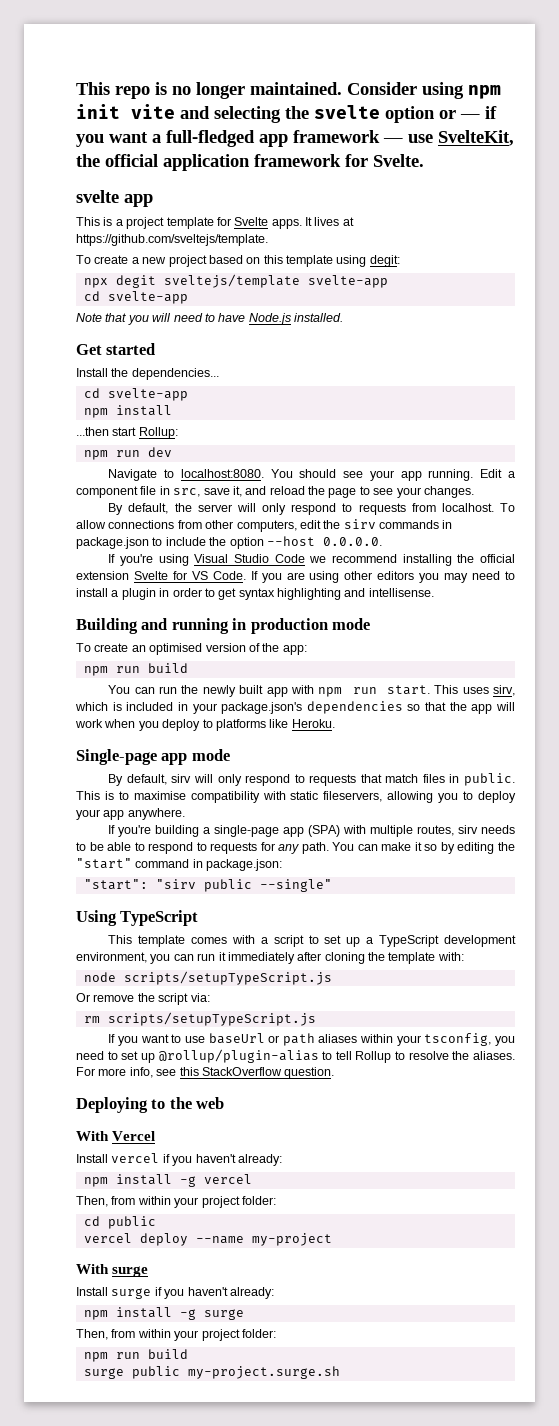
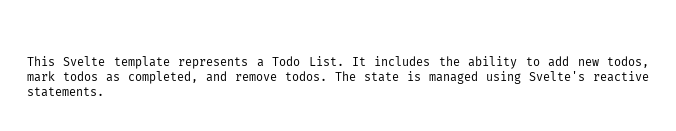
- This repo is no longer maintained. Consider using npm init vite and selecting the svelte option or — if you want a full-fledged app framework — use SvelteKit, the official application framework for Svelte.
- svelte app
- This is a project template for Svelte apps. It lives at https://github.com/sveltejs/template.
- To create a new project based on this template using degit:
- npx degit sveltejs/template svelte-app
- cd svelte-app
- Note that you will need to have Node.js installed.
- Get started
- Install the dependencies...
- cd svelte-app
- npm install
- ...then start Rollup:
- npm run dev
- Navigate to localhost:8080. You should see your app running. Edit a component file in src, save it, and reload the page to see your changes.
- By default, the server will only respond to requests from localhost. To allow connections from other computers, edit the sirv commands in package.json to include the option --host 0.0.0.0.
- If you're using Visual Studio Code we recommend installing the official extension Svelte for VS Code. If you are using other editors you may need to install a plugin in order to get syntax highlighting and intellisense.
- Building and running in production mode
- To create an optimised version of the app:
- npm run build
- You can run the newly built app with npm run start. This uses sirv, which is included in your package.json's dependencies so that the app will work when you deploy to platforms like Heroku.
- Single-page app mode
- By default, sirv will only respond to requests that match files in public. This is to maximise compatibility with static fileservers, allowing you to deploy your app anywhere.
- If you're building a single-page app (SPA) with multiple routes, sirv needs to be able to respond to requests for any path. You can make it so by editing the "start" command in package.json:
- "start": "sirv public --single"
- Using TypeScript
- This template comes with a script to set up a TypeScript development environment, you can run it immediately after cloning the template with:
- node scripts/setupTypeScript.js
- Or remove the script via:
- rm scripts/setupTypeScript.js
- If you want to use baseUrl or path aliases within your tsconfig, you need to set up @rollup/plugin-alias to tell Rollup to resolve the aliases. For more info, see this StackOverflow question.
- Deploying to the web
- With Vercel
- Install vercel if you haven't already:
- npm install -g vercel
- Then, from within your project folder:
- cd public
- vercel deploy --name my-project
- With surge
- Install surge if you haven't already:
- npm install -g surge
- Then, from within your project folder:
- npm run build
- surge public my-project.surge.sh
+ This Svelte template represents a Todo List. It includes the ability to add new todos, mark todos as completed, and remove todos. The state is managed using Svelte's reactive statements.

